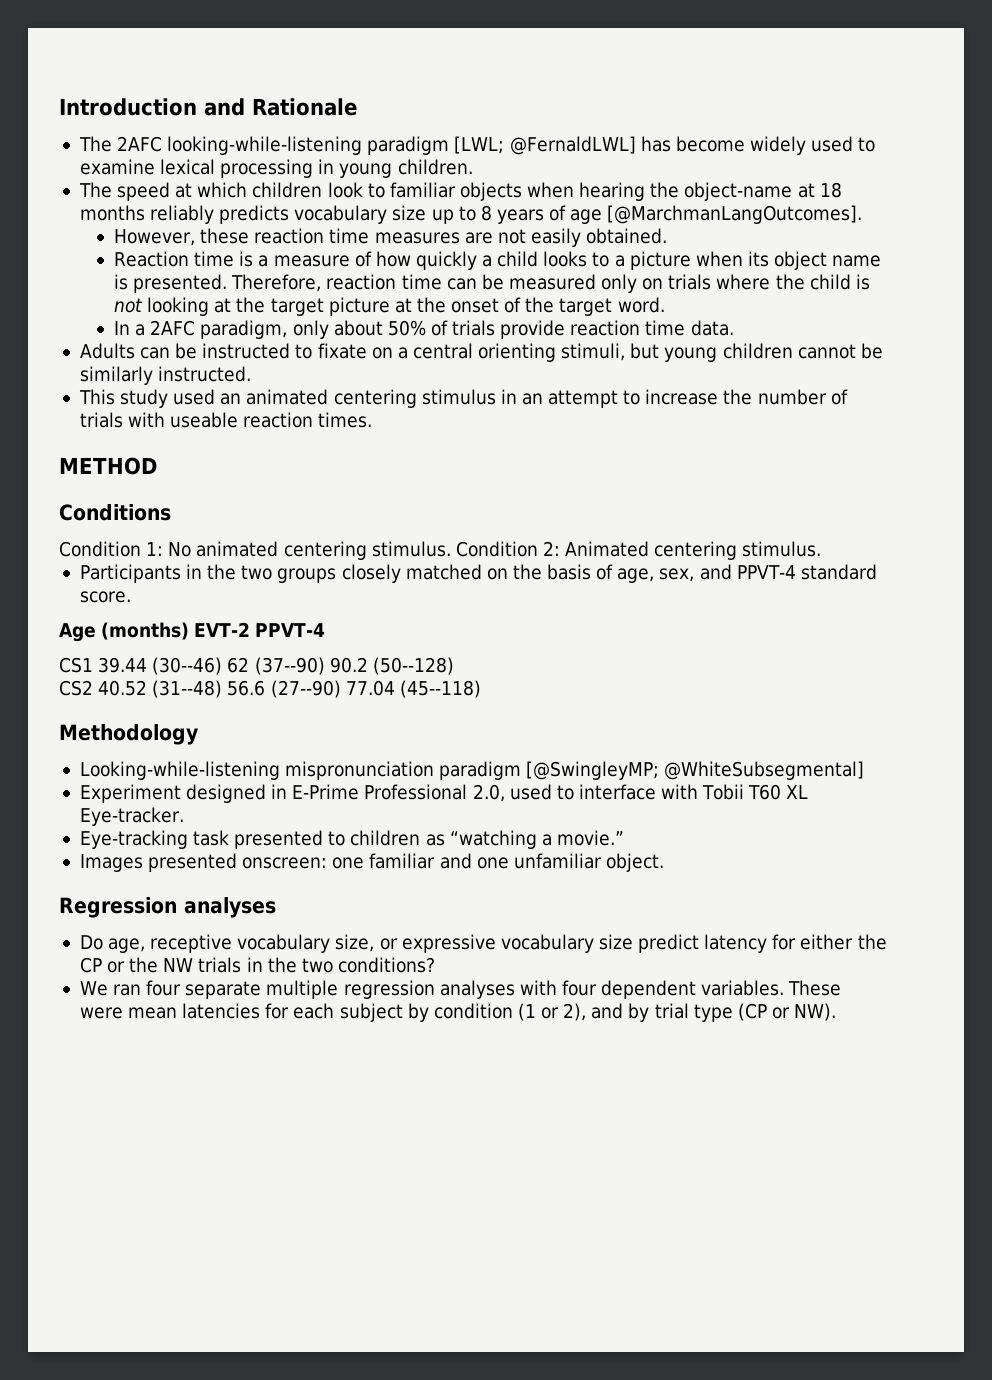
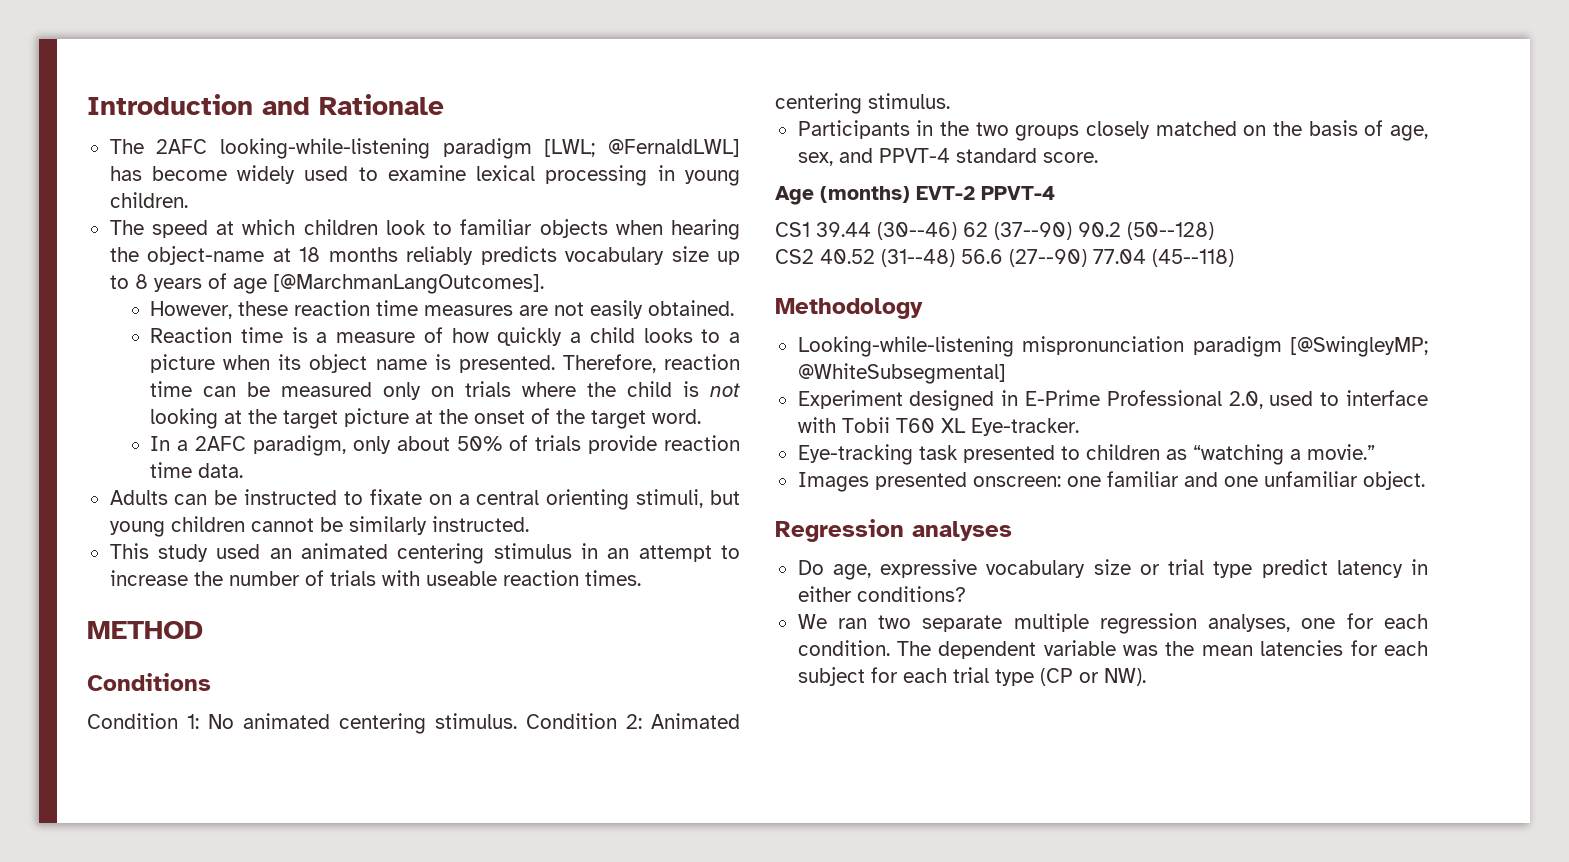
- Do age, receptive vocabulary size, or expressive vocabulary size predict latency for either the CP or the NW trials in the two conditions?
+ Do age, expressive vocabulary size or trial type predict latency in either conditions?
- We ran four separate multiple regression analyses with four dependent variables. These were mean latencies for each subject by condition (1 or 2), and by trial type (CP or NW).
+ We ran two separate multiple regression analyses, one for each condition. The dependent variable was the mean latencies for each subject for each trial type (CP or NW).

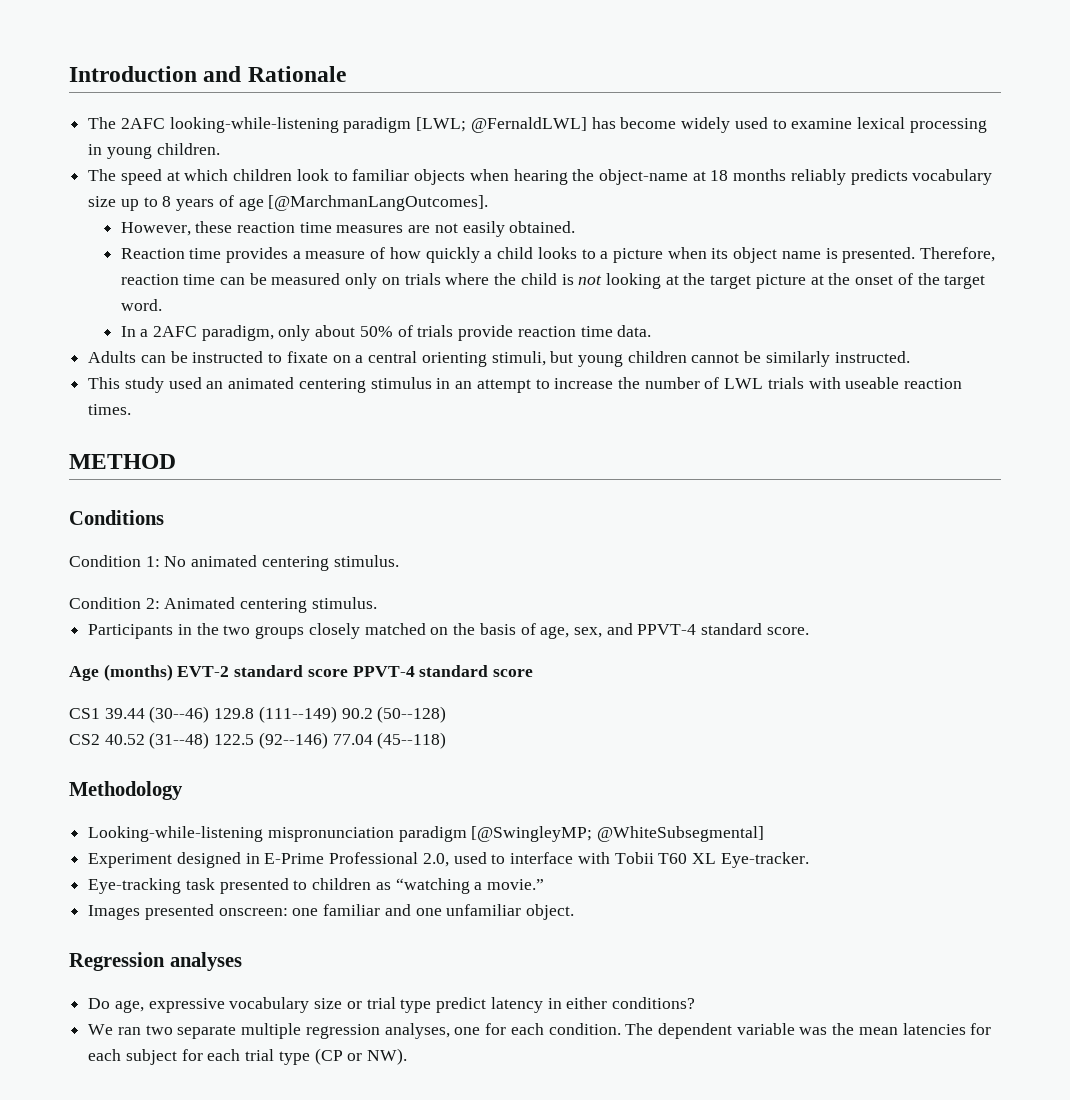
- Reaction time is a measure of how quickly a child looks to a picture when its object name is presented.
+ Reaction time provides a measure of how quickly a child looks to a picture when its object name is presented.
- This study used an animated centering stimulus in an attempt to increase the number of trials with useable reaction times.
+ This study used an animated centering stimulus in an attempt to increase the number of LWL trials with useable reaction times.
- Condition 1: No animated centering stimulus. Condition 2: Animated centering stimulus.
+ Condition 1: No animated centering stimulus.
+ Condition 2: Animated centering stimulus.
- Age (months) EVT-2 PPVT-4
+ Age (months) EVT-2 standard score PPVT-4 standard score
- CS1 39.44 (30--46) 62 (37--90) 90.2 (50--128)
+ CS1 39.44 (30--46) 129.8 (111--149) 90.2 (50--128)
- CS2 40.52 (31--48) 56.6 (27--90) 77.04 (45--118)
+ CS2 40.52 (31--48) 122.5 (92--146) 77.04 (45--118)

